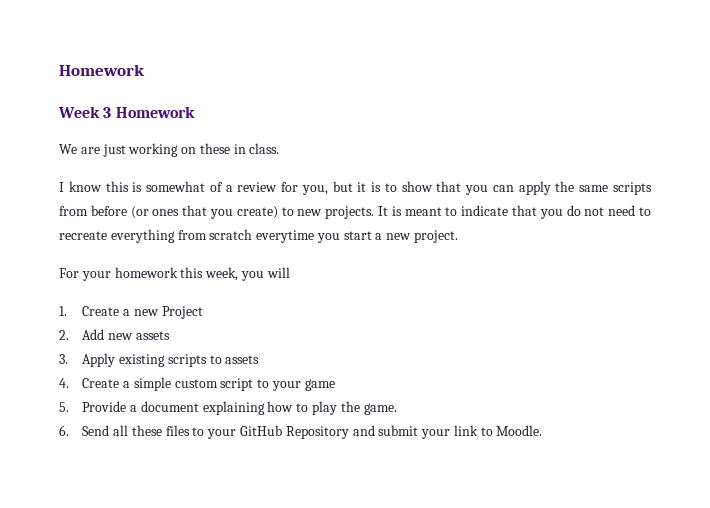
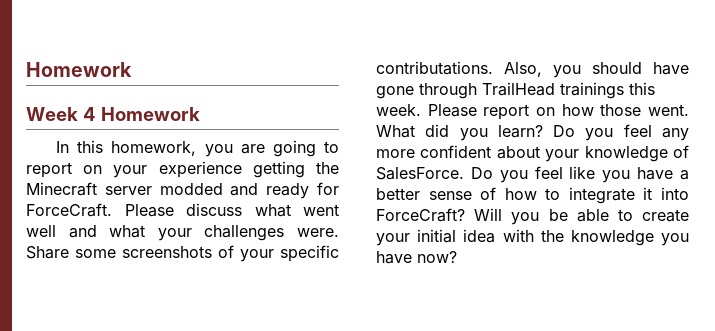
- Week 3 Homework
- We are just working on these in class.
- I know this is somewhat of a review for you, but it is to show that you can apply the same scripts from before (or ones that you create) to new projects. It is meant to indicate that you do not need to recreate everything from scratch everytime you start a new project.
- For your homework this week, you will
- 1. Create a new Project
- 2. Add new assets
- 3. Apply existing scripts to assets
- 4. Create a simple custom script to your game
- 5. Provide a document explaining how to play the game.
- 6. Send all these files to your GitHub Repository and submit your link to Moodle.
+ Week 4 Homework
+ In this homework, you are going to report on your experience getting the Minecraft server modded and ready for ForceCraft. Please discuss what went well and what your challenges were. Share some screenshots of your specific contributations. Also, you should have gone through TrailHead trainings this week. Please report on how those went. What did you learn? Do you feel any more confident about your knowledge of SalesForce. Do you feel like you have a better sense of how to integrate it into ForceCraft? Will you be able to create your initial idea with the knowledge you have now?

